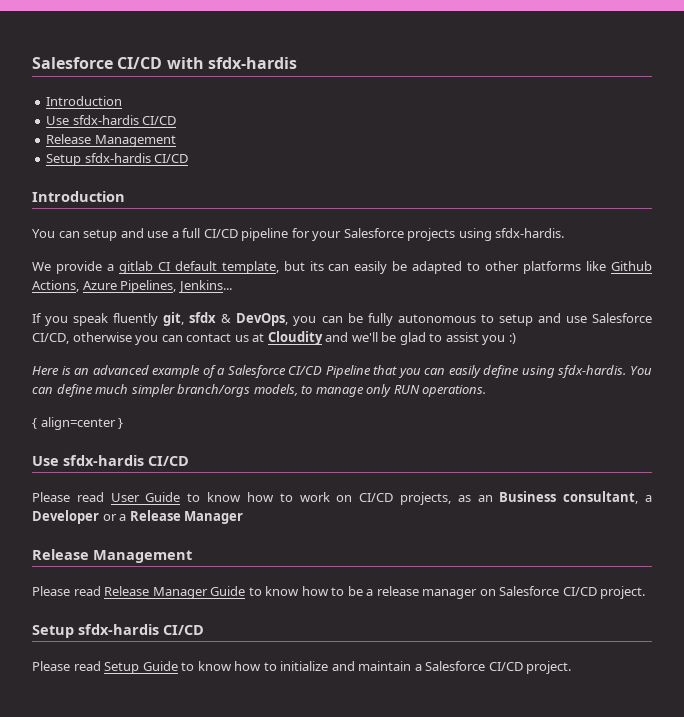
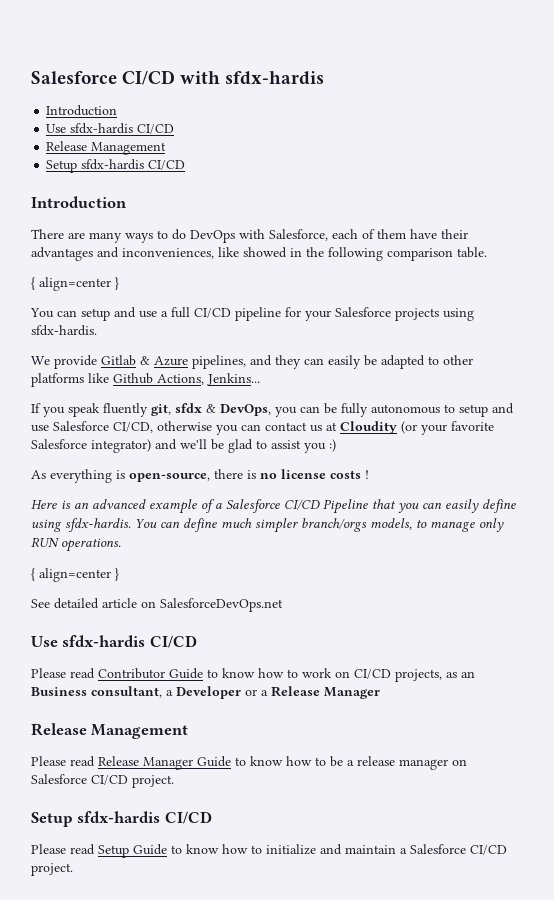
+ There are many ways to do DevOps with Salesforce, each of them have their advantages and inconveniences, like showed in the following comparison table.
+ { align=center }
- We provide a gitlab CI default template, but its can easily be adapted to other platforms like Github Actions, Azure Pipelines, Jenkins...
+ We provide Gitlab & Azure pipelines, and they can easily be adapted to other platforms like Github Actions, Jenkins...
- If you speak fluently git, sfdx & DevOps, you can be fully autonomous to setup and use Salesforce CI/CD, otherwise you can contact us at Cloudity and we'll be glad to assist you :)
+ If you speak fluently git, sfdx & DevOps, you can be fully autonomous to setup and use Salesforce CI/CD, otherwise you can contact us at Cloudity (or your favorite Salesforce integrator) and we'll be glad to assist you :)
+ As everything is open-source, there is no license costs !
+ See detailed article on SalesforceDevOps.net
- Please read User Guide to know how to work on CI/CD projects, as an Business consultant, a Developer or a Release Manager
+ Please read Contributor Guide to know how to work on CI/CD projects, as an Business consultant, a Developer or a Release Manager

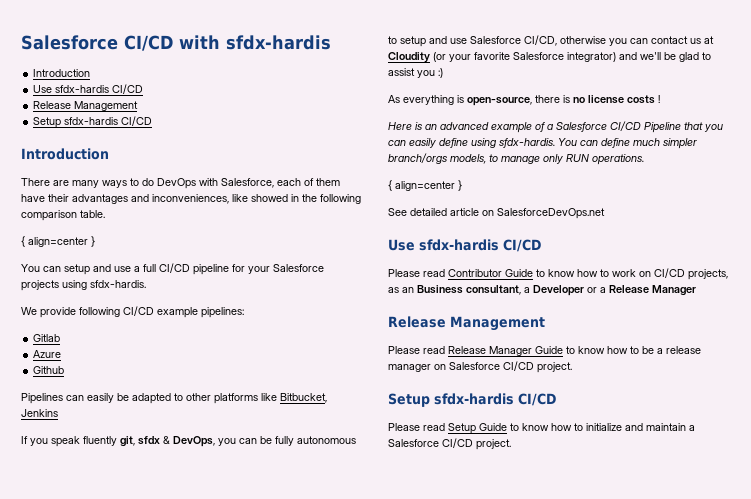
- We provide Gitlab & Azure pipelines, and they can easily be adapted to other platforms like Github Actions, Jenkins...
+ We provide following CI/CD example pipelines:
+ Gitlab
+ Azure
+ Github
+ Pipelines can easily be adapted to other platforms like Bitbucket, Jenkins

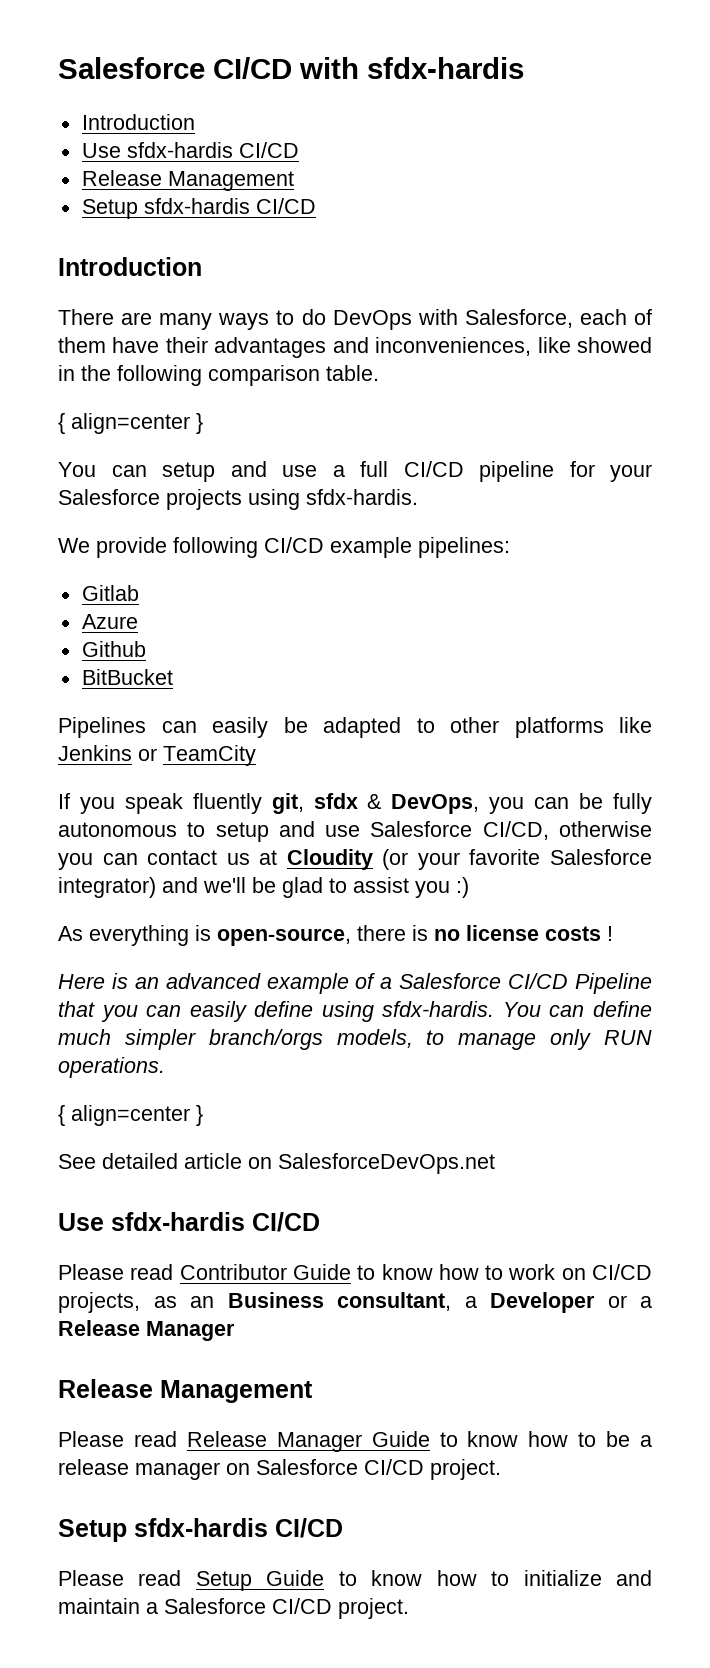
+ BitBucket
- Pipelines can easily be adapted to other platforms like Bitbucket, Jenkins
+ Pipelines can easily be adapted to other platforms like Jenkins or TeamCity

